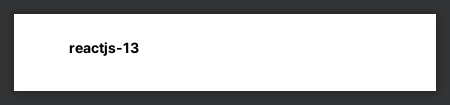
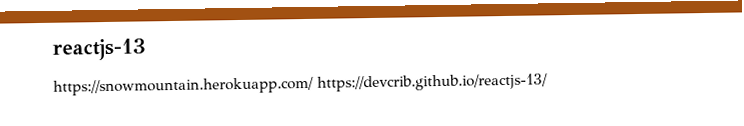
+ https://snowmountain.herokuapp.com/ https://devcrib.github.io/reactjs-13/

